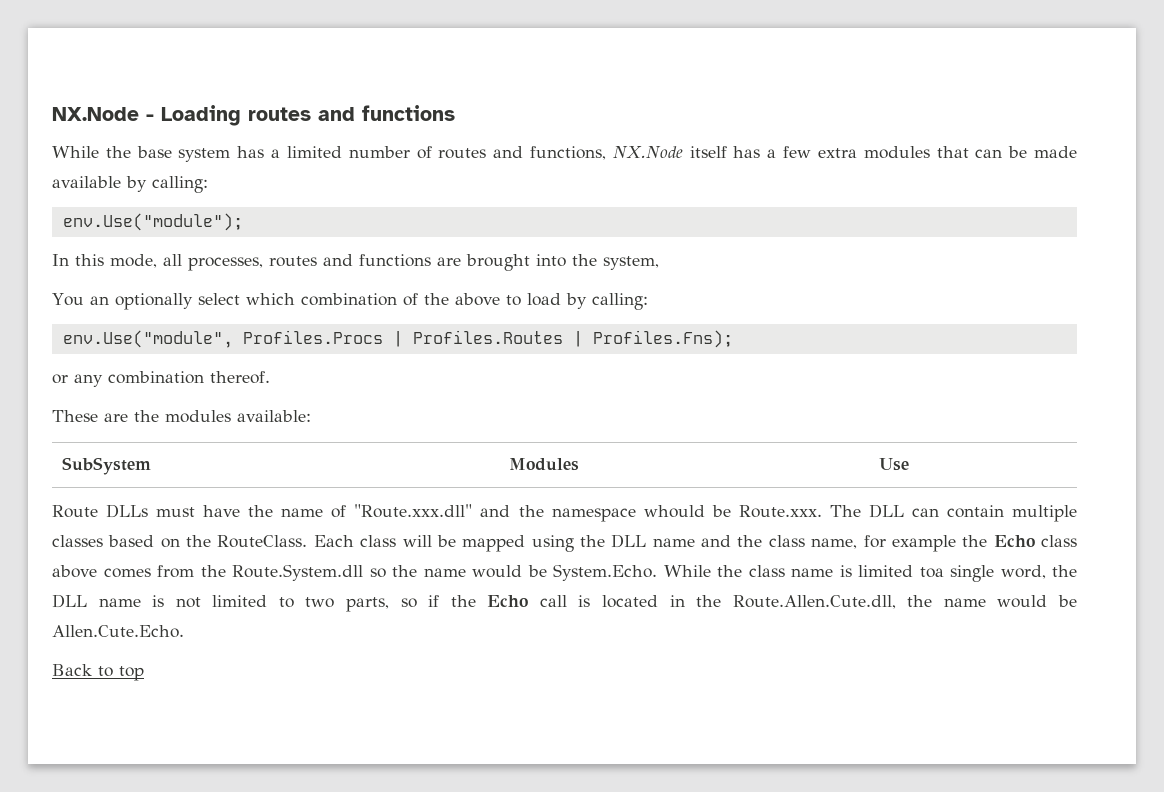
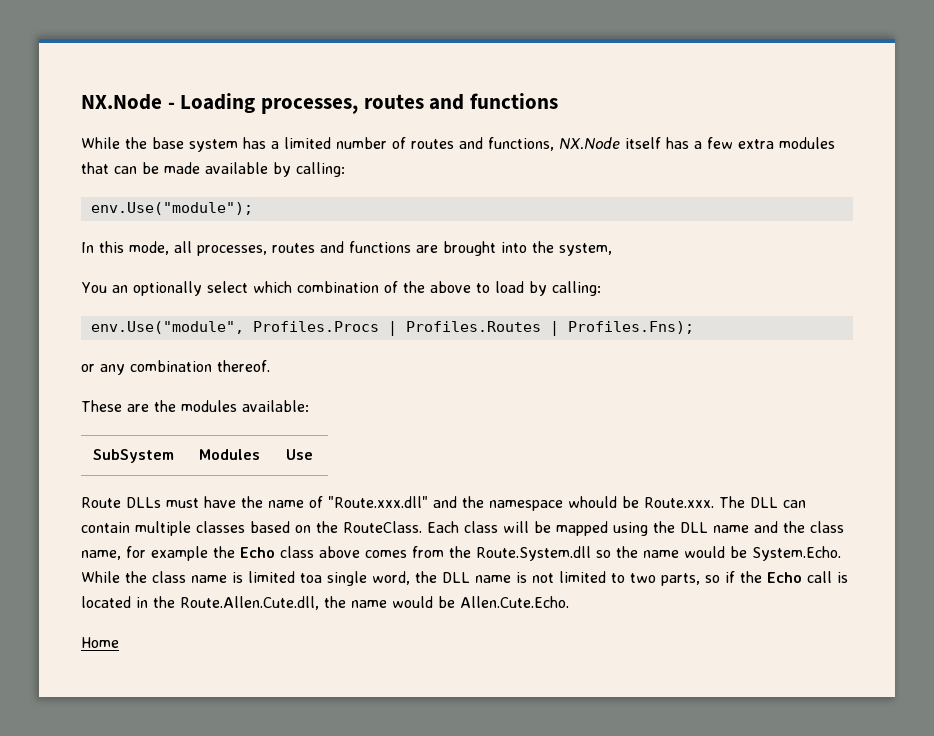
- NX.Node - Loading routes and functions
+ NX.Node - Loading processes, routes and functions
- Back to top
+ Home

